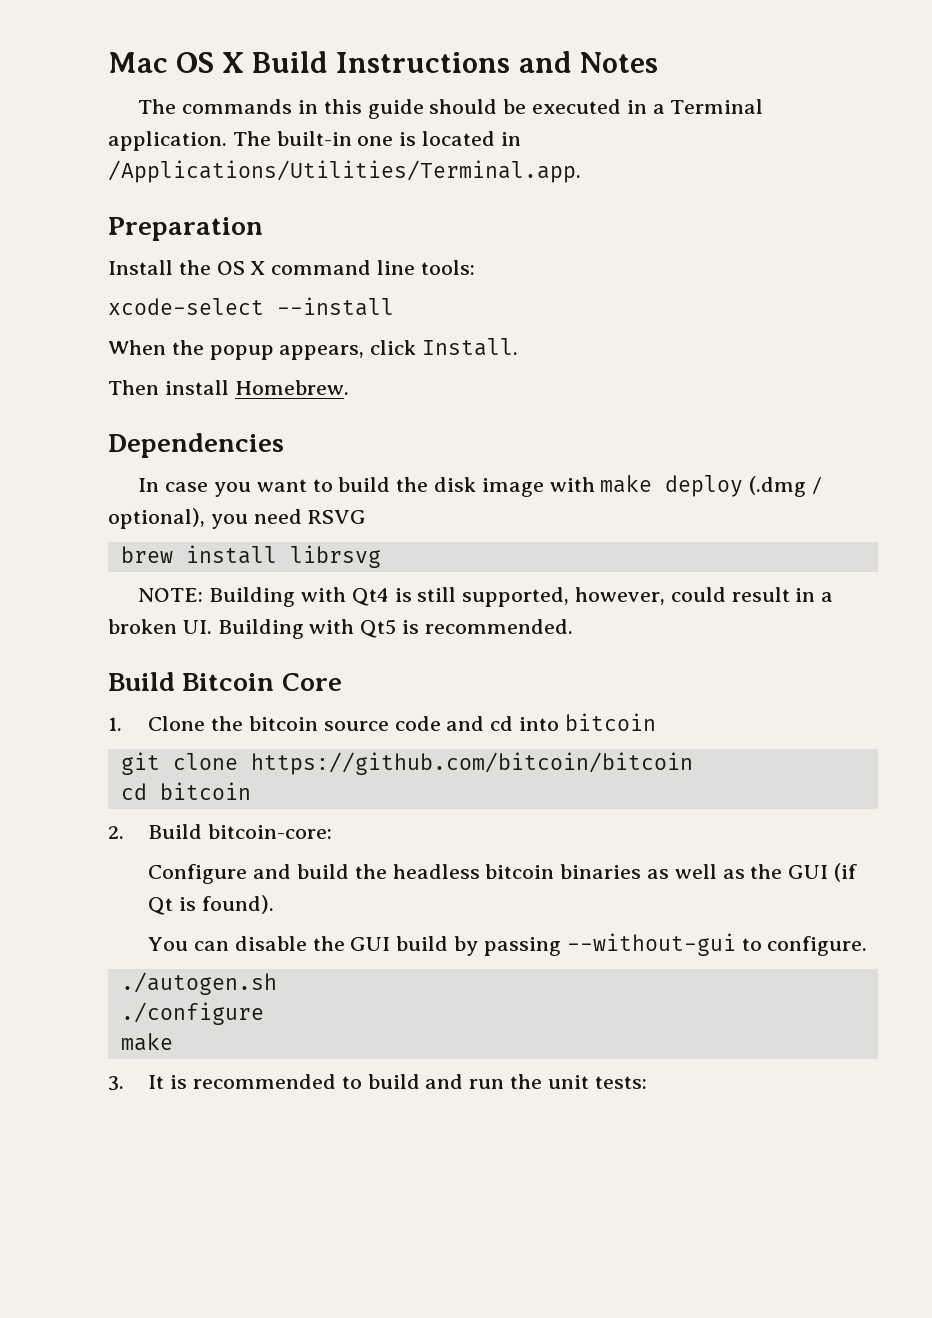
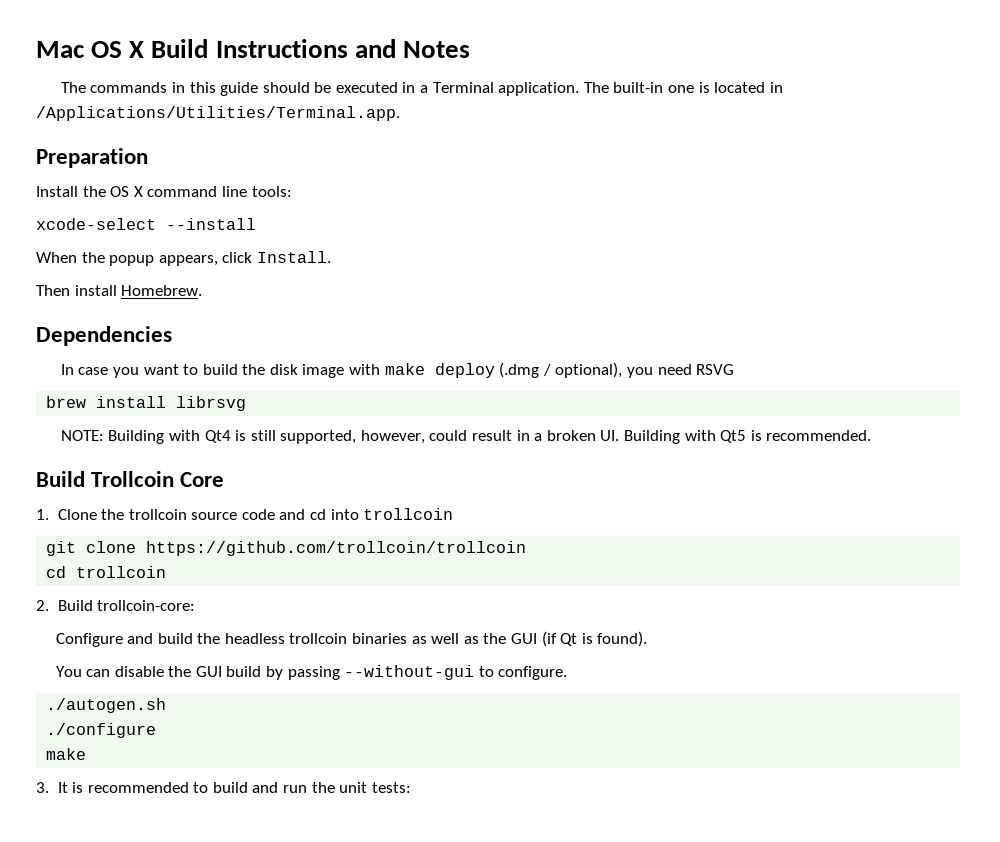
- Build Bitcoin Core
+ Build Trollcoin Core
- 1. Clone the bitcoin source code and cd into bitcoin
+ 1. Clone the trollcoin source code and cd into trollcoin
- git clone https://github.com/bitcoin/bitcoin
- cd bitcoin
+ git clone https://github.com/trollcoin/trollcoin
+ cd trollcoin
- 2. Build bitcoin-core:
+ 2. Build trollcoin-core:
- Configure and build the headless bitcoin binaries as well as the GUI (if Qt is found).
+ Configure and build the headless trollcoin binaries as well as the GUI (if Qt is found).

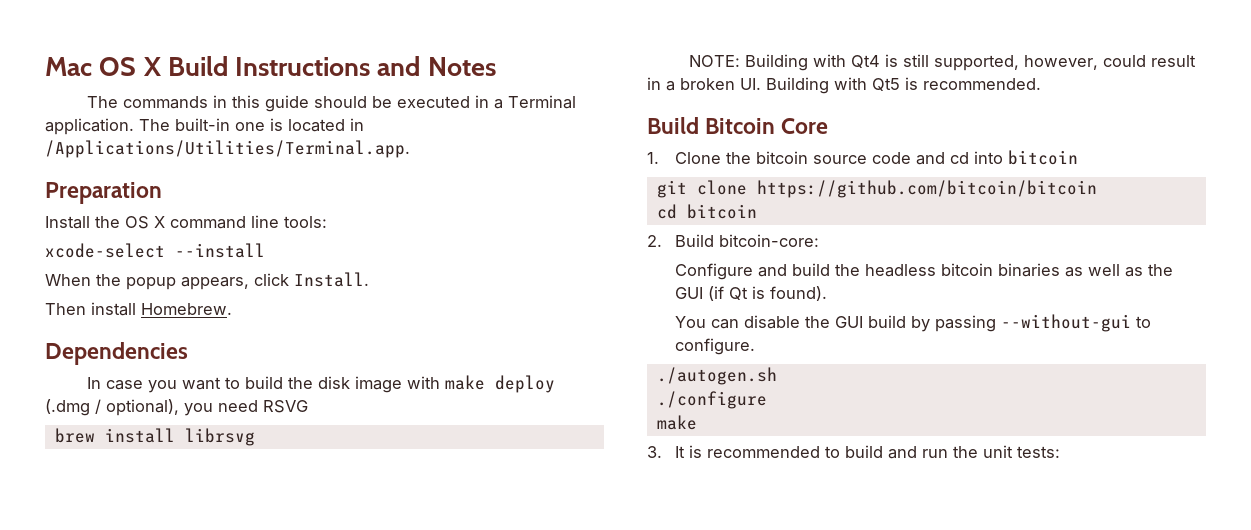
- Build Trollcoin Core
+ Build Bitcoin Core
- 1. Clone the trollcoin source code and cd into trollcoin
+ 1. Clone the bitcoin source code and cd into bitcoin
- git clone https://github.com/trollcoin/trollcoin
- cd trollcoin
+ git clone https://github.com/bitcoin/bitcoin
+ cd bitcoin
- 2. Build trollcoin-core:
+ 2. Build bitcoin-core:
- Configure and build the headless trollcoin binaries as well as the GUI (if Qt is found).
+ Configure and build the headless bitcoin binaries as well as the GUI (if Qt is found).

